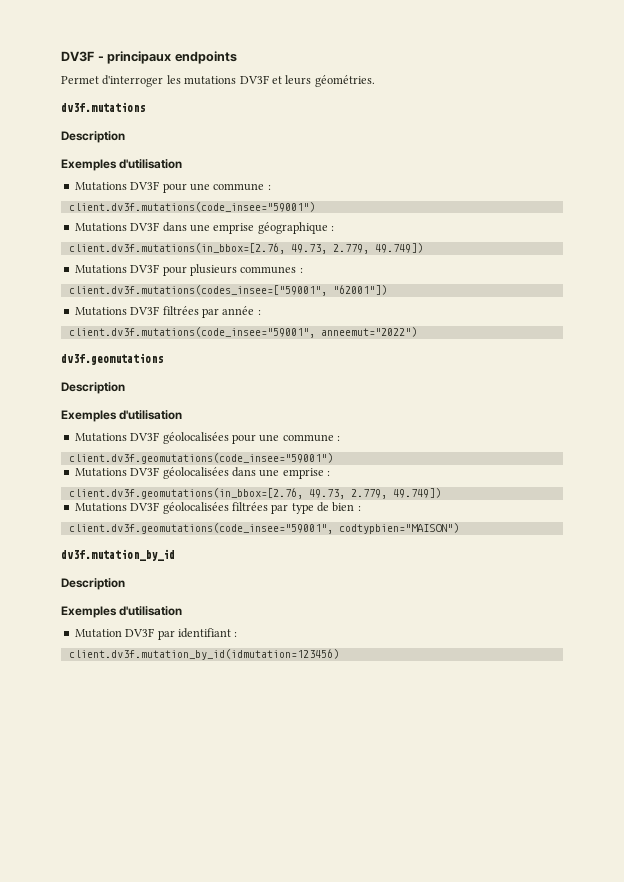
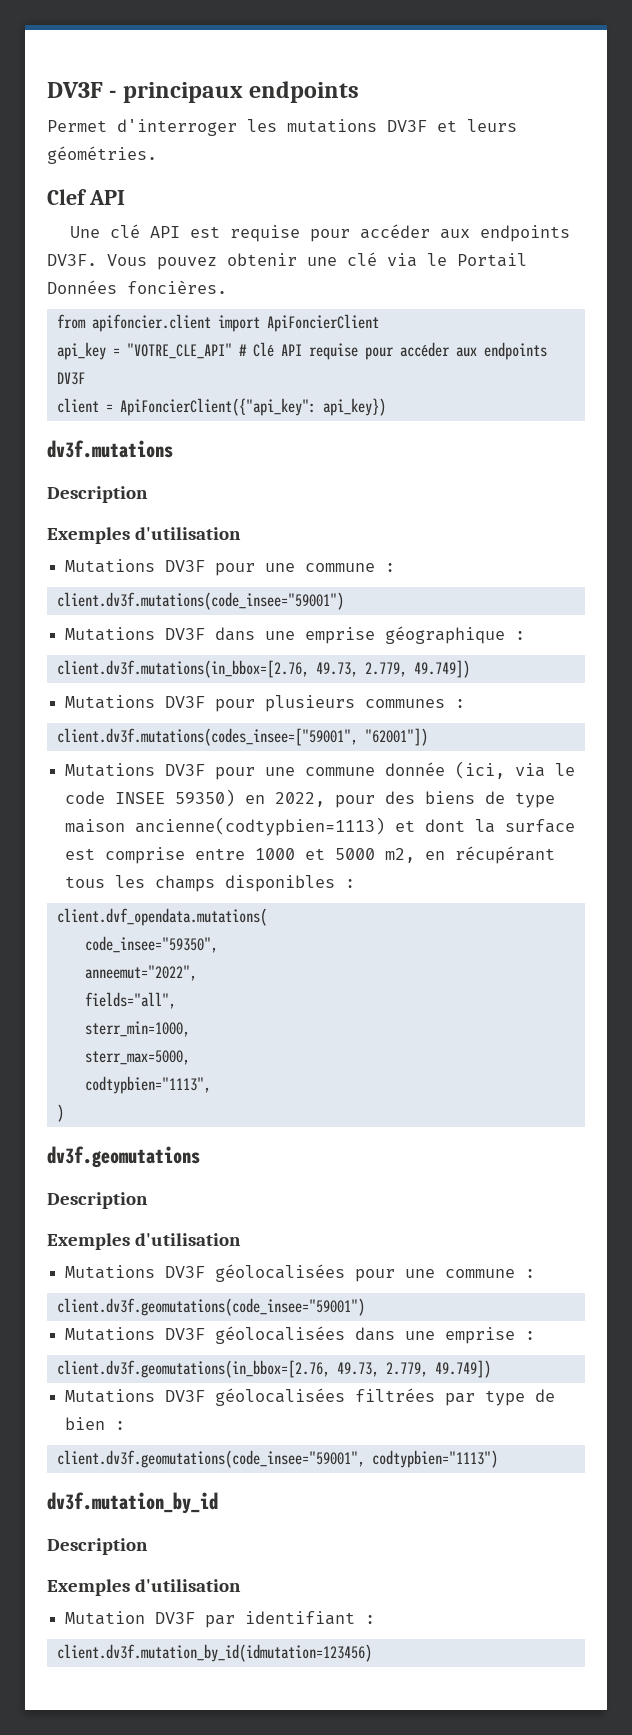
+ Clef API
+ Une clé API est requise pour accéder aux endpoints DV3F. Vous pouvez obtenir une clé via le Portail Données foncières.
+ from apifoncier.client import ApiFoncierClient
+ api_key = "VOTRE_CLE_API" # Clé API requise pour accéder aux endpoints DV3F
+ client = ApiFoncierClient({"api_key": api_key})
- Mutations DV3F filtrées par année :
- client.dv3f.mutations(code_insee="59001", anneemut="2022")
+ Mutations DV3F pour une commune donnée (ici, via le code INSEE 59350) en 2022, pour des biens de type maison ancienne(codtypbien=1113) et dont la surface est comprise entre 1000 et 5000 m2, en récupérant tous les champs disponibles :
+ client.dvf_opendata.mutations(
+ code_insee="59350",
+ anneemut="2022",
+ fields="all",
+ sterr_min=1000,
+ sterr_max=5000,
+ codtypbien="1113",
+ )
- client.dv3f.geomutations(code_insee="59001", codtypbien="MAISON")
+ client.dv3f.geomutations(code_insee="59001", codtypbien="1113")

